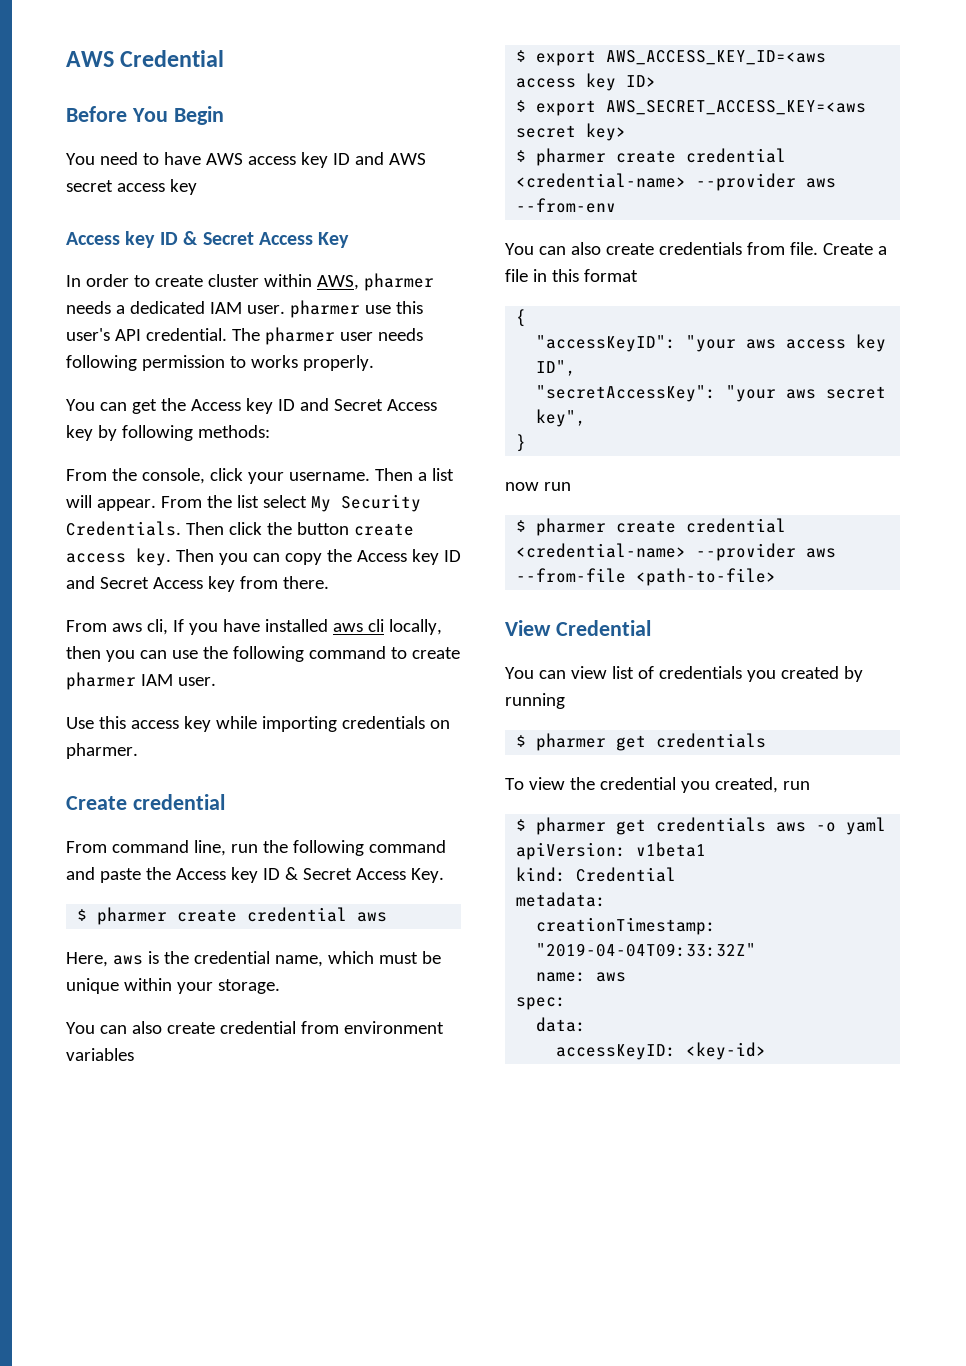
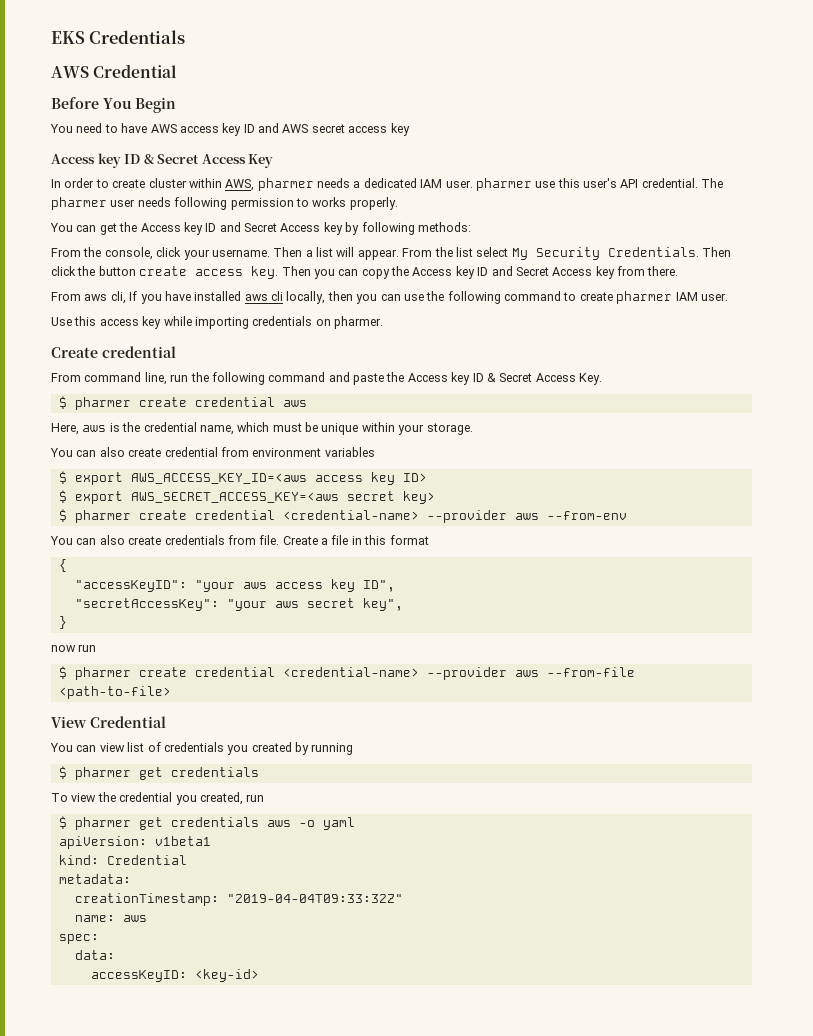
+ EKS Credentials

